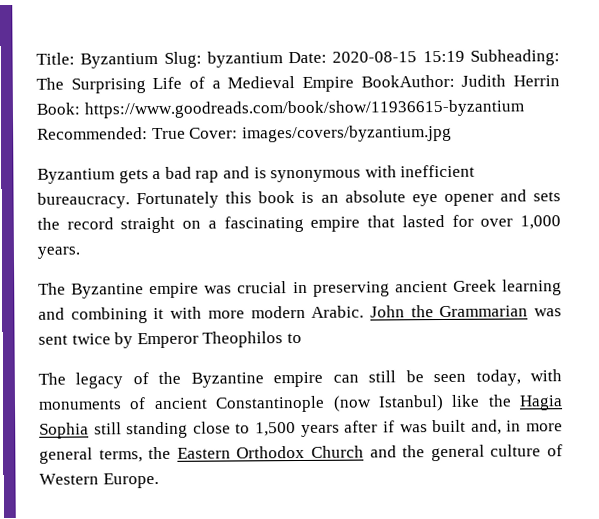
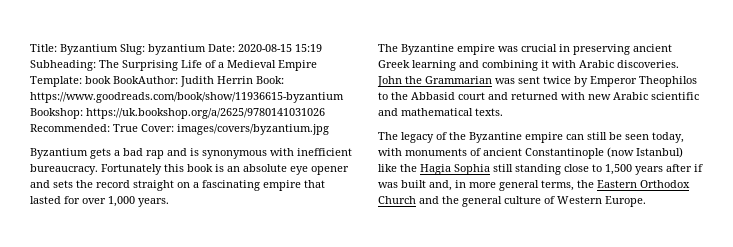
- Title: Byzantium Slug: byzantium Date: 2020-08-15 15:19 Subheading: The Surprising Life of a Medieval Empire BookAuthor: Judith Herrin Book: https://www.goodreads.com/book/show/11936615-byzantium Recommended: True Cover: images/covers/byzantium.jpg
+ Title: Byzantium Slug: byzantium Date: 2020-08-15 15:19 Subheading: The Surprising Life of a Medieval Empire Template: book BookAuthor: Judith Herrin Book: https://www.goodreads.com/book/show/11936615-byzantium Bookshop: https://uk.bookshop.org/a/2625/9780141031026 Recommended: True Cover: images/covers/byzantium.jpg
- The Byzantine empire was crucial in preserving ancient Greek learning and combining it with more modern Arabic.
+ The Byzantine empire was crucial in preserving ancient Greek learning and combining it with Arabic discoveries.
- John the Grammarian was sent twice by Emperor Theophilos to
+ John the Grammarian was sent twice by Emperor Theophilos to the Abbasid court and returned with new Arabic scientific and mathematical texts.

